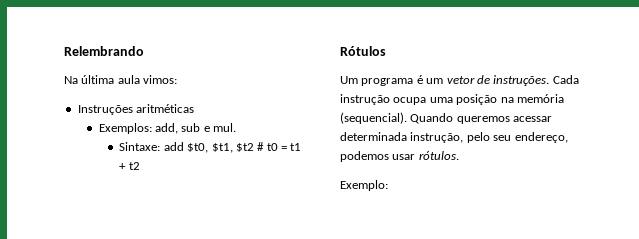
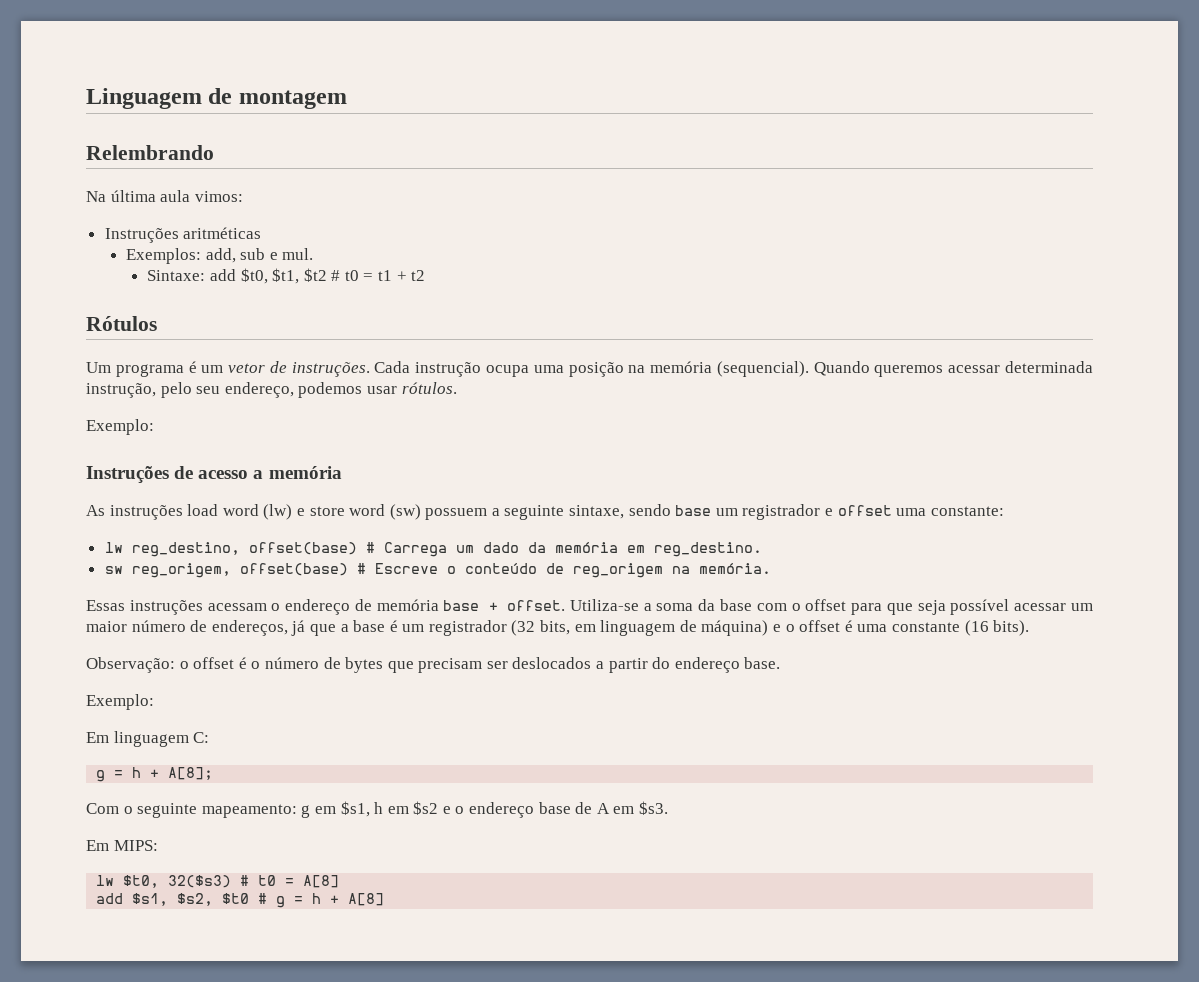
+ Linguagem de montagem
+ Instruções de acesso a memória
+ As instruções load word (lw) e store word (sw) possuem a seguinte sintaxe, sendo base um registrador e offset uma constante:
+ lw reg_destino, offset(base) # Carrega um dado da memória em reg_destino.
+ sw reg_origem, offset(base) # Escreve o conteúdo de reg_origem na memória.
+ Essas instruções acessam o endereço de memória base + offset. Utiliza-se a soma da base com o offset para que seja possível acessar um maior número de endereços, já que a base é um registrador (32 bits, em linguagem de máquina) e o offset é uma constante (16 bits).
+ Observação: o offset é o número de bytes que precisam ser deslocados a partir do endereço base.
+ Exemplo:
+ Em linguagem C:
+ g = h + A[8];
+ Com o seguinte mapeamento: g em $s1, h em $s2 e o endereço base de A em $s3.
+ Em MIPS:
+ lw $t0, 32($s3) # t0 = A[8]
+ add $s1, $s2, $t0 # g = h + A[8]

